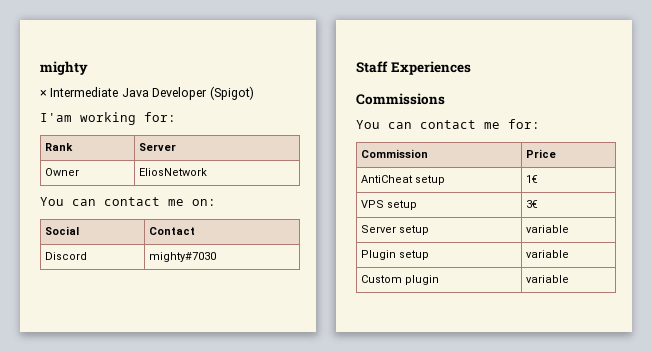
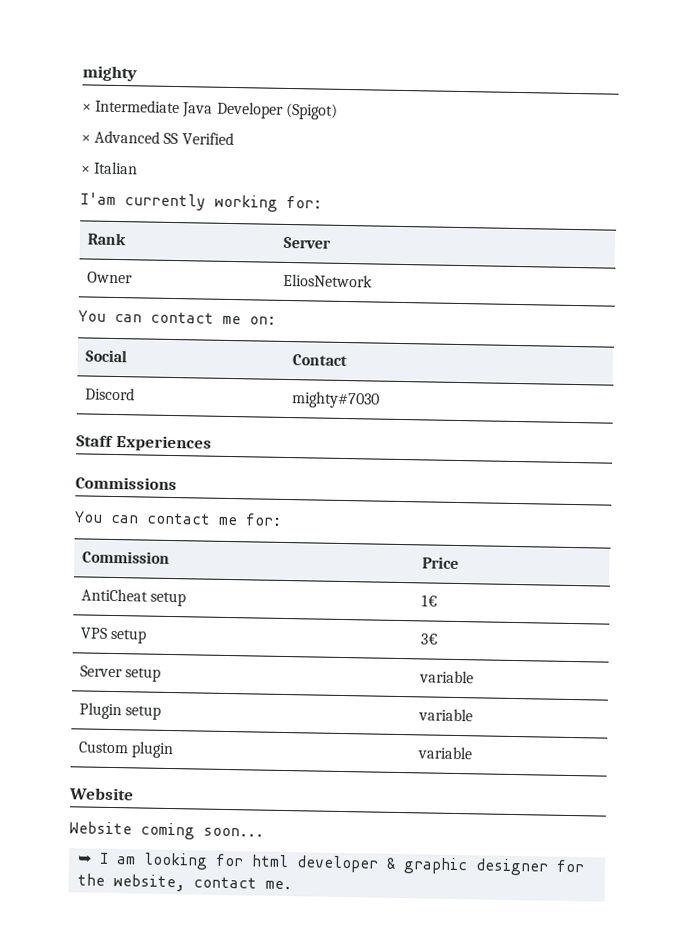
+ × Advanced SS Verified
+ × Italian
- I'am working for:
+ I'am currently working for:
  Custom plugin | variable
+ Website
+ Website coming soon...
+ ➥ I am looking for html developer & graphic designer for the website, contact me.

